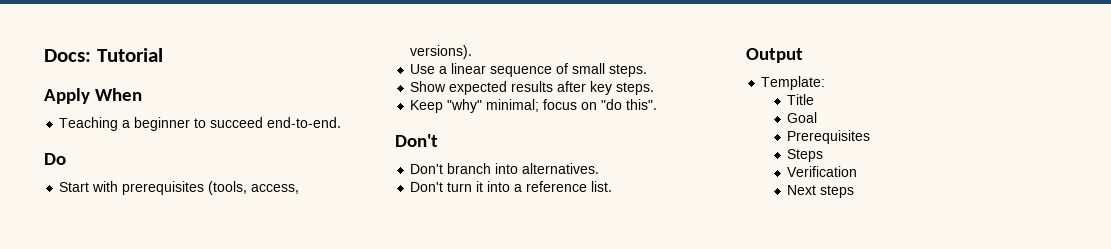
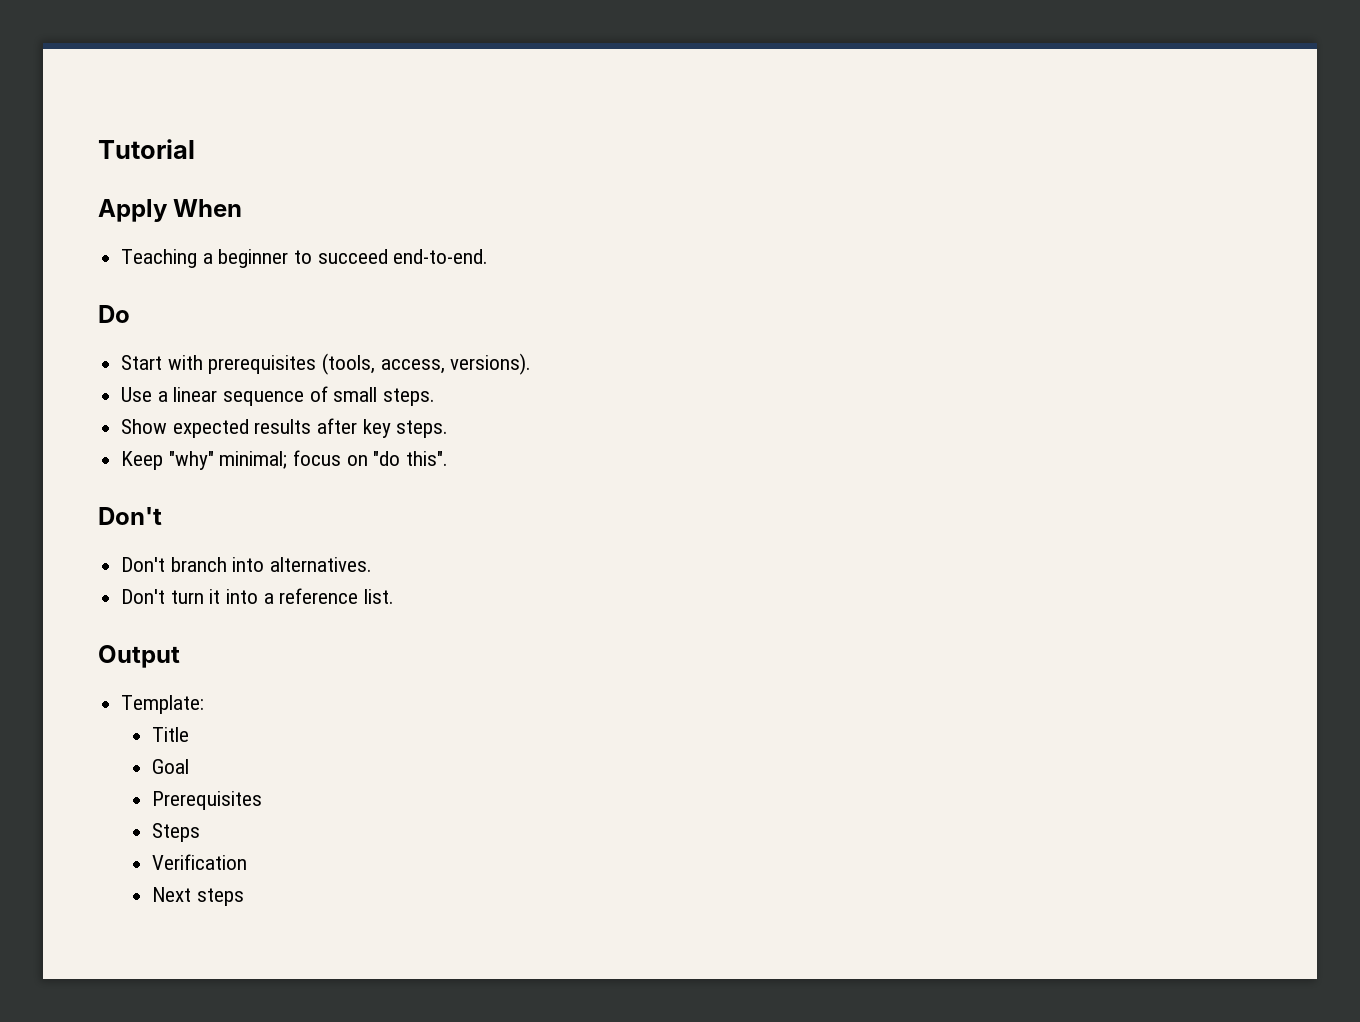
- Docs: Tutorial
+ Tutorial

